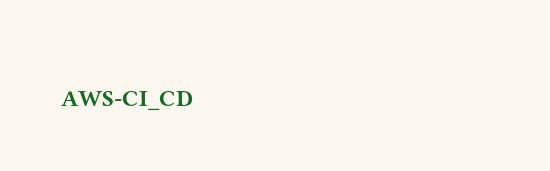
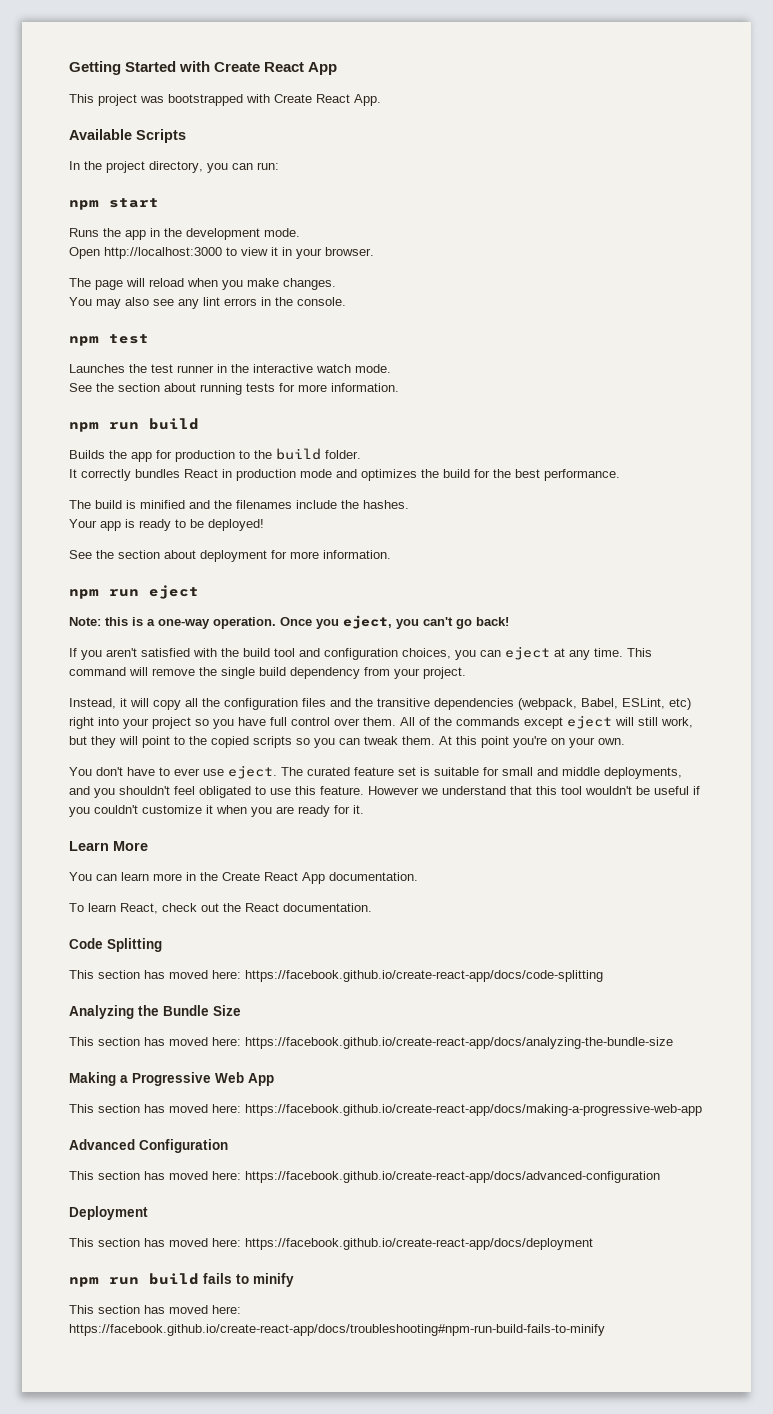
- AWS-CI_CD
+ Getting Started with Create React App
+ This project was bootstrapped with Create React App.
+ Available Scripts
+ In the project directory, you can run:
+ npm start
+ Runs the app in the development mode.
+ Open http://localhost:3000 to view it in your browser.
+ The page will reload when you make changes.
+ You may also see any lint errors in the console.
+ npm test
+ Launches the test runner in the interactive watch mode.
+ See the section about running tests for more information.
+ npm run build
+ Builds the app for production to the build folder.
+ It correctly bundles React in production mode and optimizes the build for the best performance.
+ The build is minified and the filenames include the hashes.
+ Your app is ready to be deployed!
+ See the section about deployment for more information.
+ npm run eject
+ Note: this is a one-way operation. Once you eject, you can't go back!
+ If you aren't satisfied with the build tool and configuration choices, you can eject at any time. This command will remove the single build dependency from your project.
+ Instead, it will copy all the configuration files and the transitive dependencies (webpack, Babel, ESLint, etc) right into your project so you have full control over them. All of the commands except eject will still work, but they will point to the copied scripts so you can tweak them. At this point you're on your own.
+ You don't have to ever use eject. The curated feature set is suitable for small and middle deployments, and you shouldn't feel obligated to use this feature. However we understand that this tool wouldn't be useful if you couldn't customize it when you are ready for it.
+ Learn More
+ You can learn more in the Create React App documentation.
+ To learn React, check out the React documentation.
+ Code Splitting
+ This section has moved here: https://facebook.github.io/create-react-app/docs/code-splitting
+ Analyzing the Bundle Size
+ This section has moved here: https://facebook.github.io/create-react-app/docs/analyzing-the-bundle-size
+ Making a Progressive Web App
+ This section has moved here: https://facebook.github.io/create-react-app/docs/making-a-progressive-web-app
+ Advanced Configuration
+ This section has moved here: https://facebook.github.io/create-react-app/docs/advanced-configuration
+ Deployment
+ This section has moved here: https://facebook.github.io/create-react-app/docs/deployment
+ npm run build fails to minify
+ This section has moved here: https://facebook.github.io/create-react-app/docs/troubleshooting#npm-run-build-fails-to-minify

